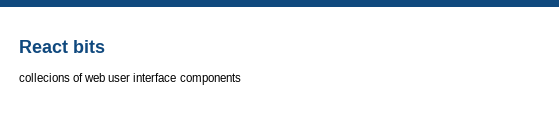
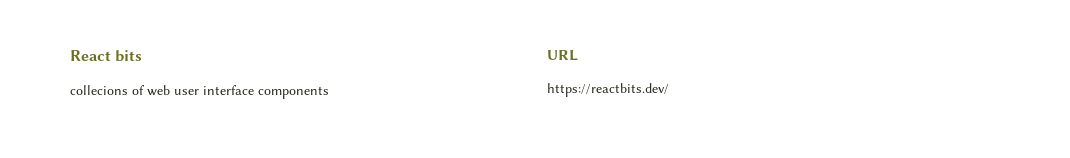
+ URL
+ https://reactbits.dev/

